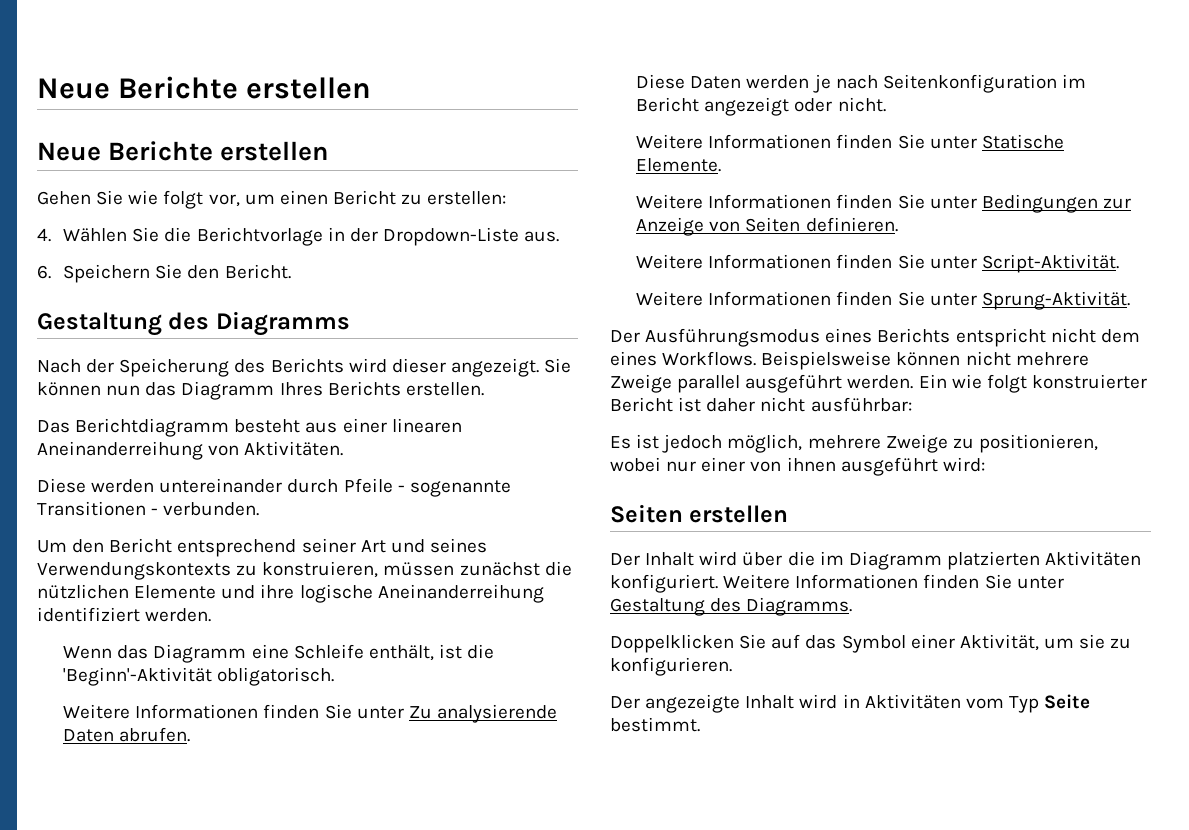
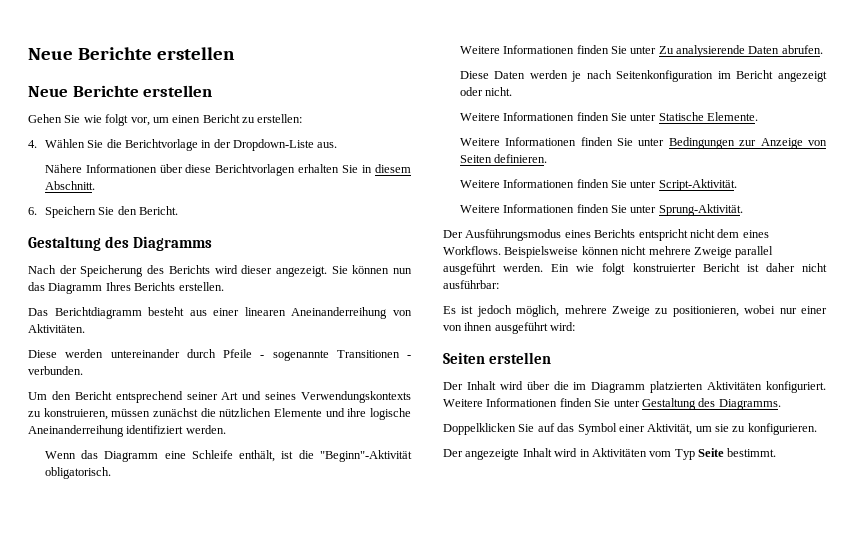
+ Nähere Informationen über diese Berichtvorlagen erhalten Sie in diesem Abschnitt.
- Wenn das Diagramm eine Schleife enthält, ist die 'Beginn'-Aktivität obligatorisch.
+ Wenn das Diagramm eine Schleife enthält, ist die "Beginn"-Aktivität obligatorisch.

